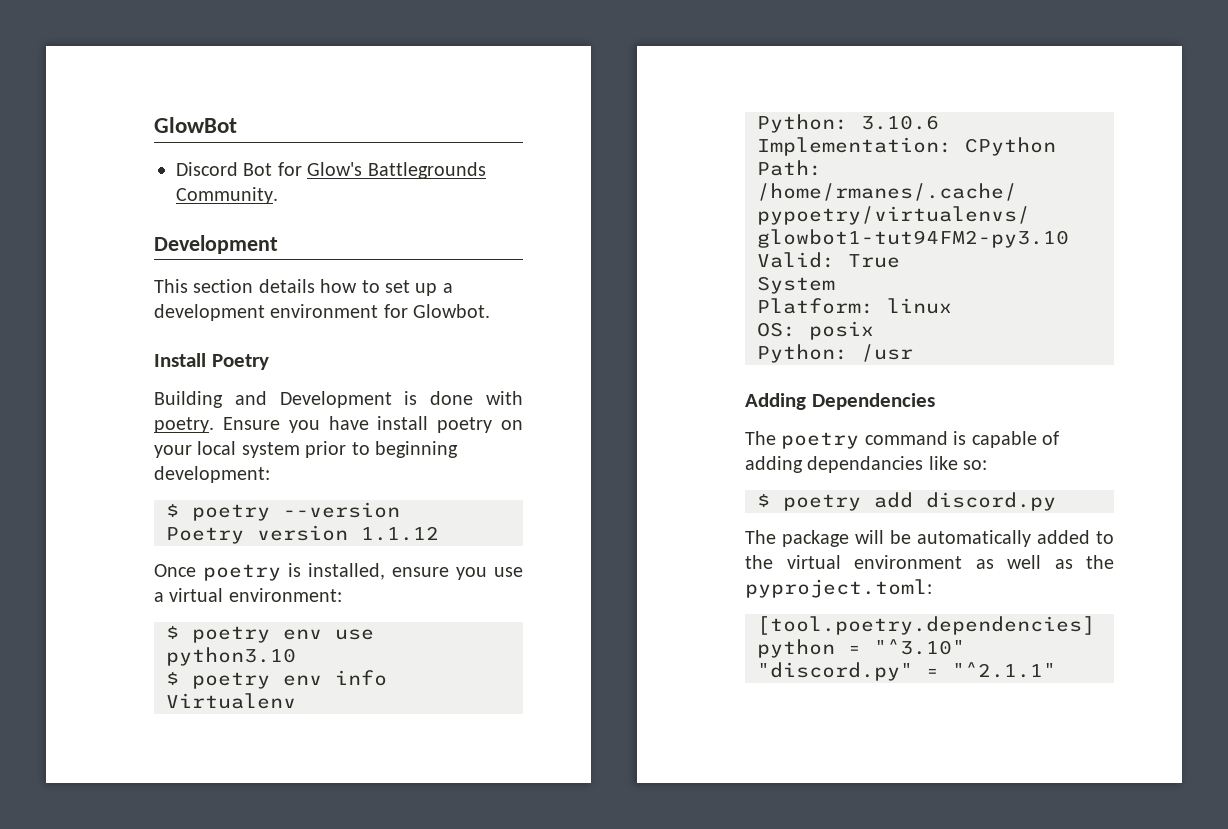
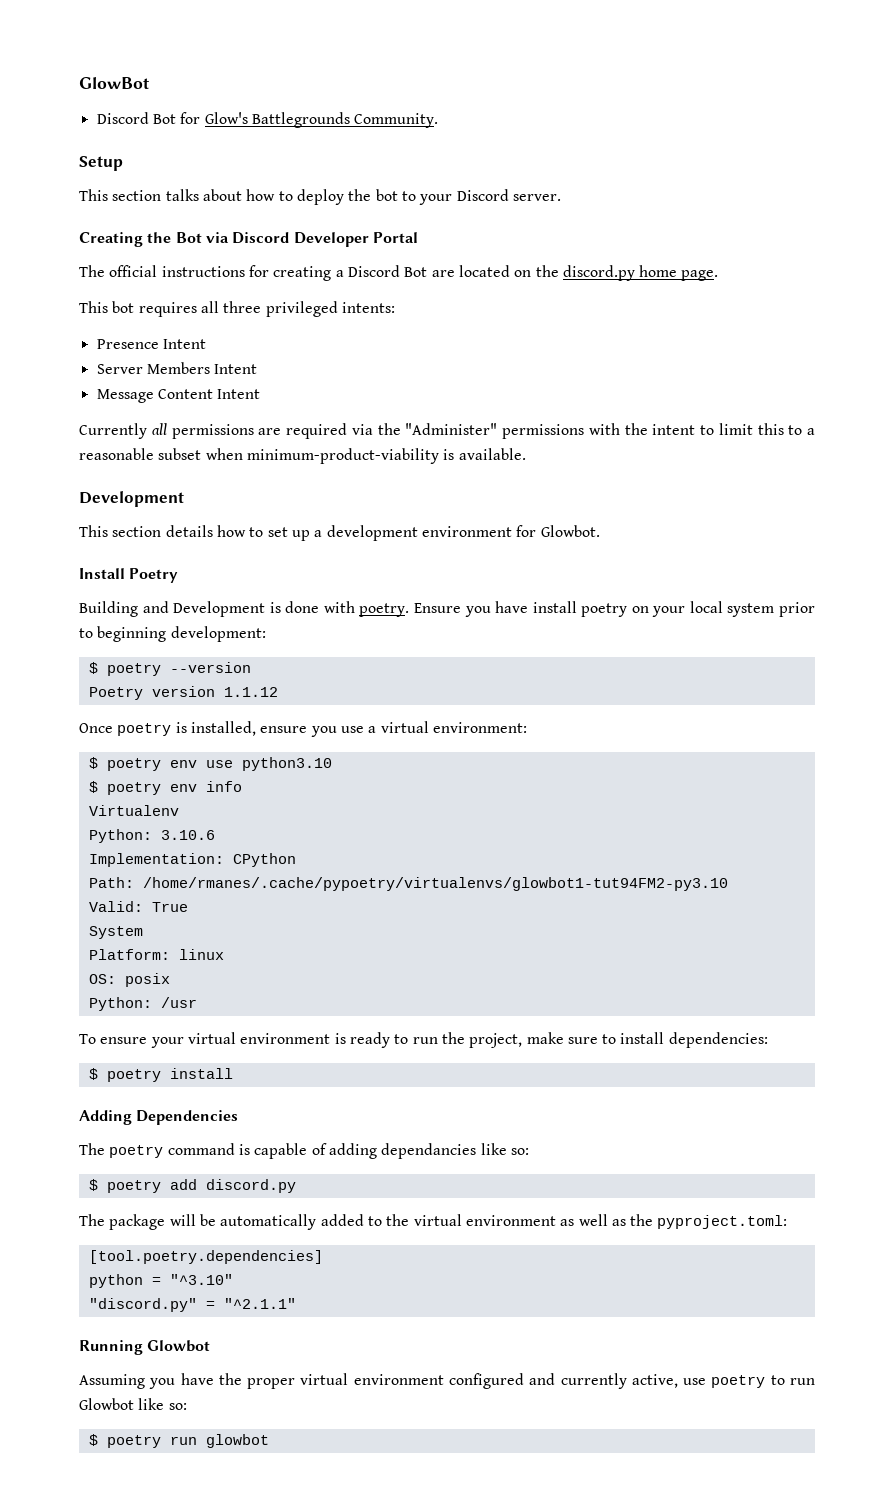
+ Setup
+ This section talks about how to deploy the bot to your Discord server.
+ Creating the Bot via Discord Developer Portal
+ The official instructions for creating a Discord Bot are located on the discord.py home page.
+ This bot requires all three privileged intents:
+ Presence Intent
+ Server Members Intent
+ Message Content Intent
+ Currently all permissions are required via the "Administer" permissions with the intent to limit this to a reasonable subset when minimum-product-viability is available.
+ To ensure your virtual environment is ready to run the project, make sure to install dependencies:
+ $ poetry install
+ Running Glowbot
+ Assuming you have the proper virtual environment configured and currently active, use poetry to run Glowbot like so:
+ $ poetry run glowbot

